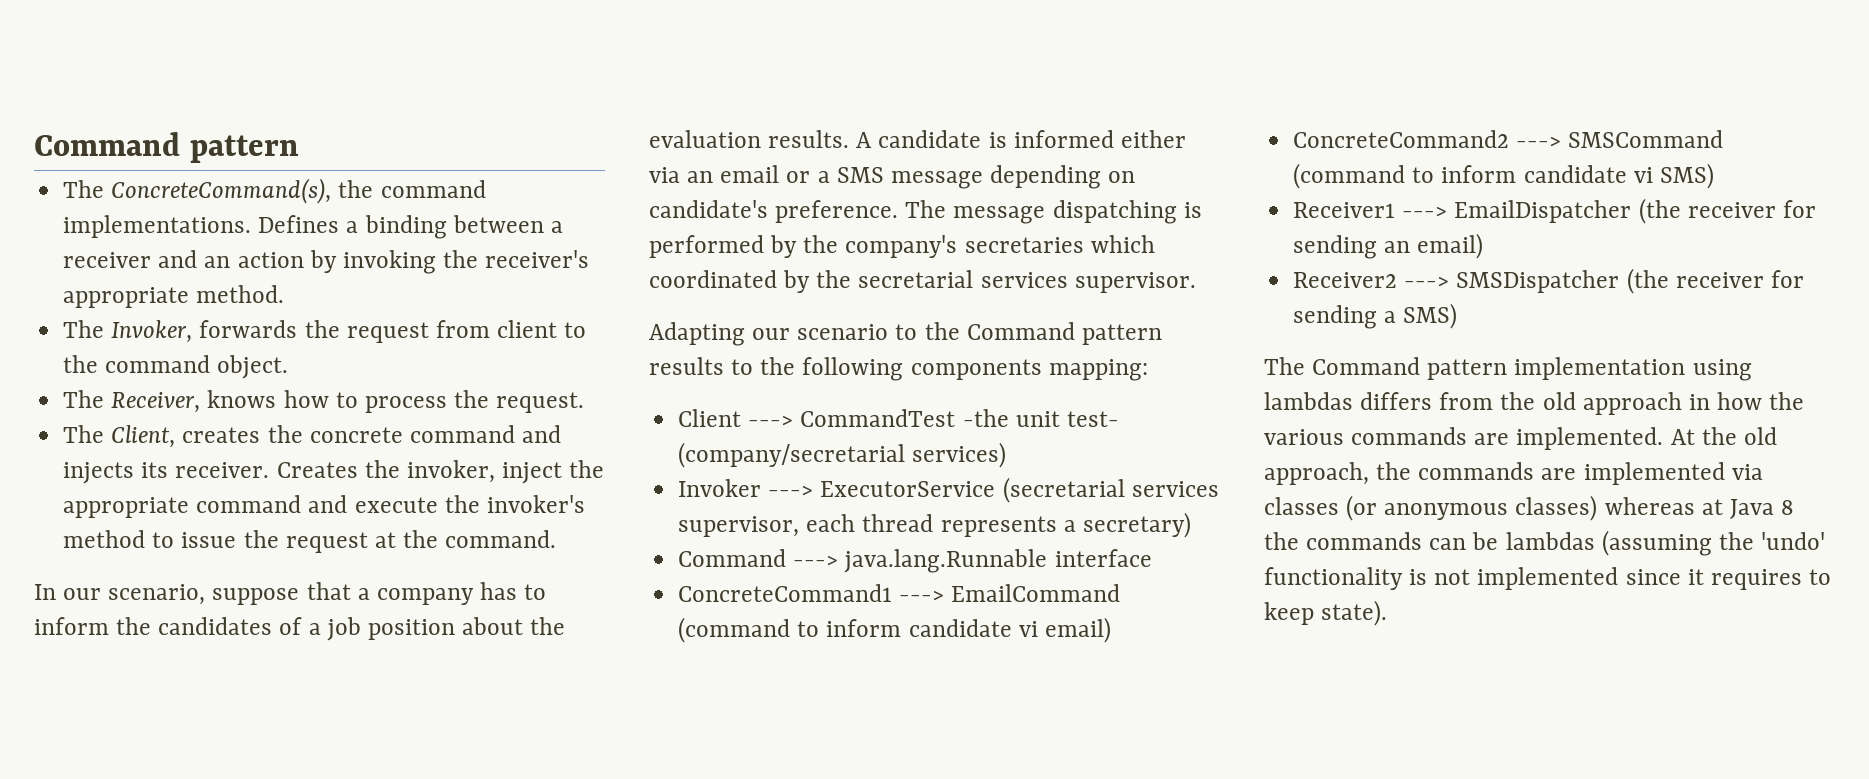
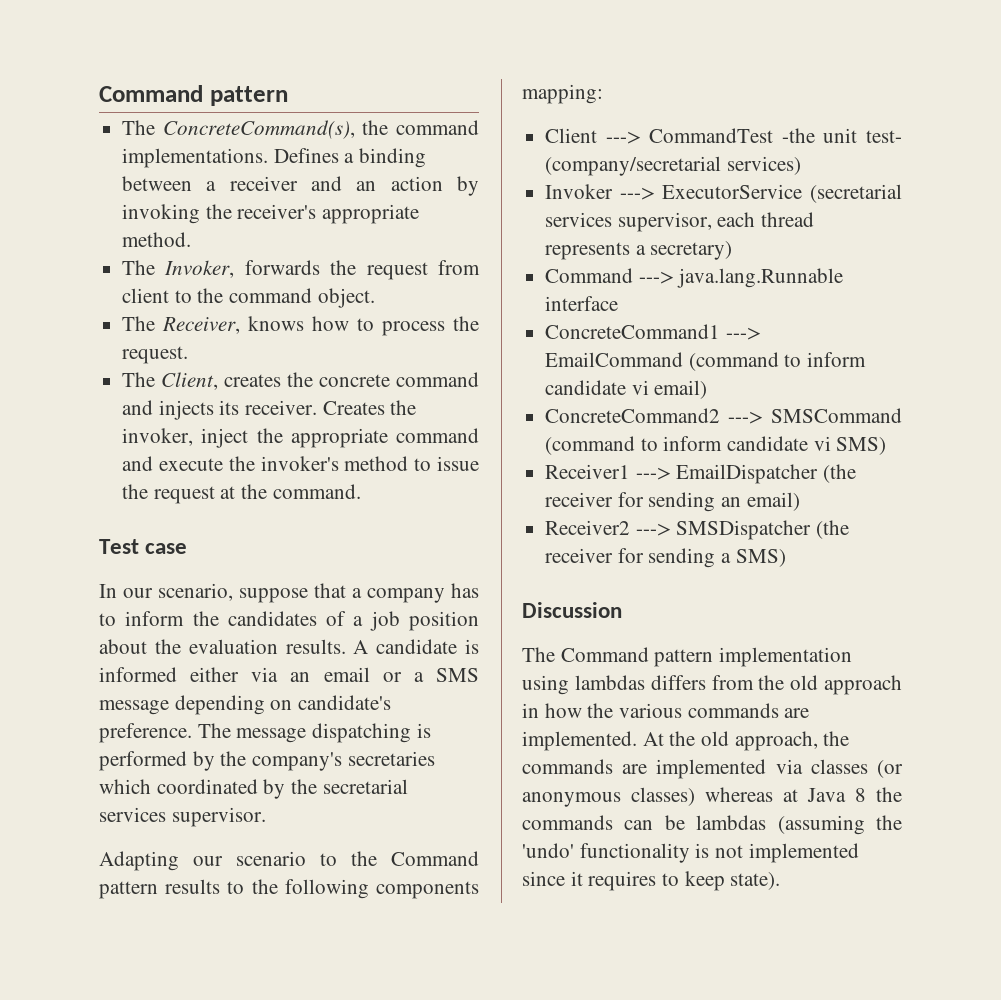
+ Test case
+ Discussion

